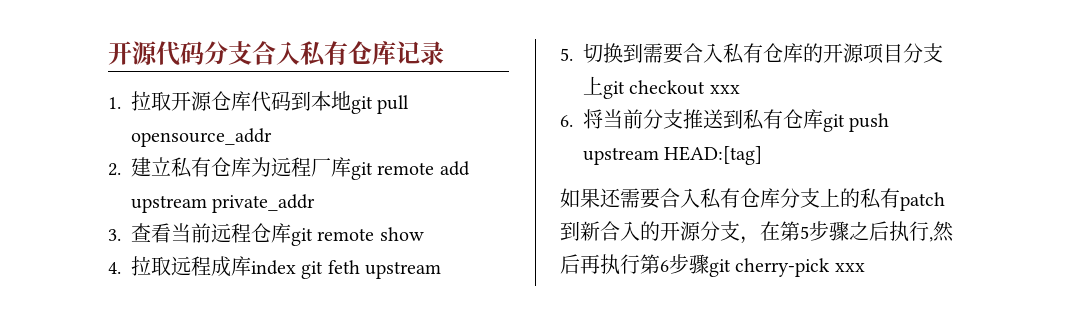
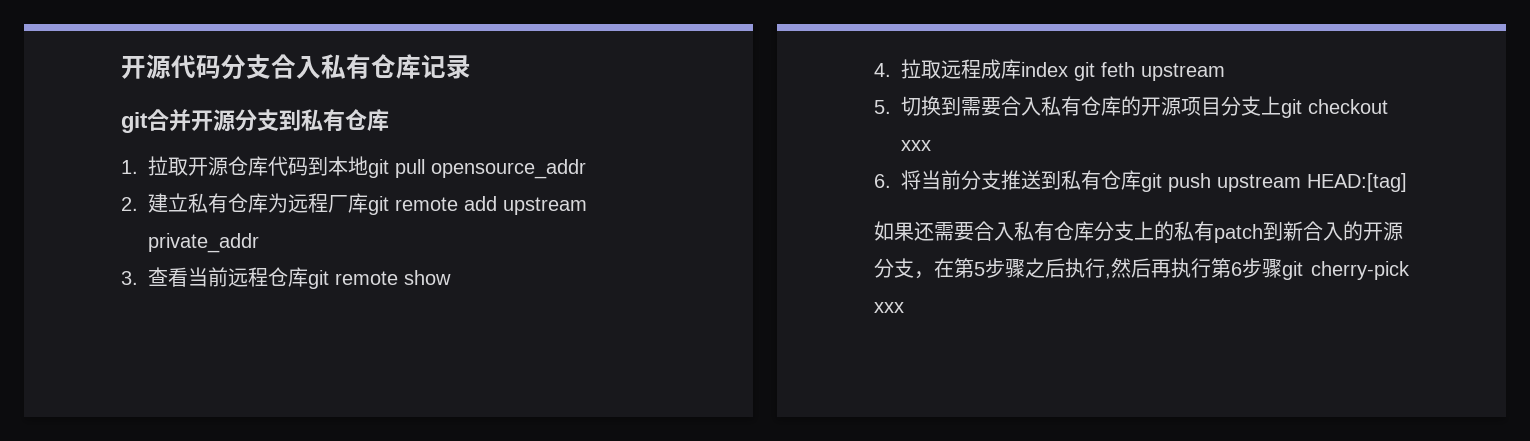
+ git合并开源分支到私有仓库

